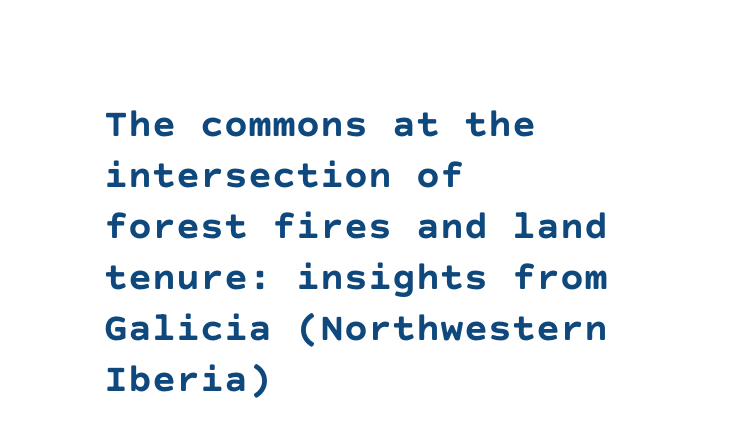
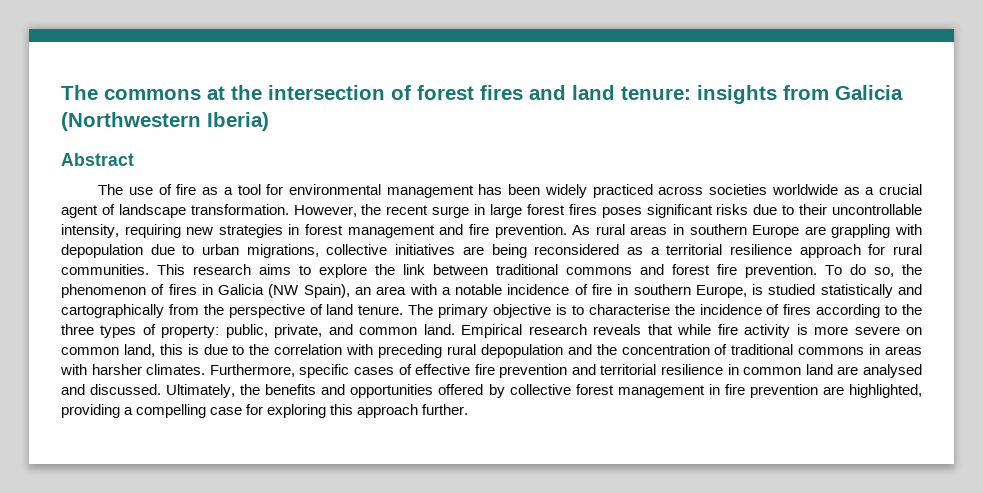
+ Abstract
+ The use of fire as a tool for environmental management has been widely practiced across societies worldwide as a crucial agent of landscape transformation. However, the recent surge in large forest fires poses significant risks due to their uncontrollable intensity, requiring new strategies in forest management and fire prevention. As rural areas in southern Europe are grappling with depopulation due to urban migrations, collective initiatives are being reconsidered as a territorial resilience approach for rural communities. This research aims to explore the link between traditional commons and forest fire prevention. To do so, the phenomenon of fires in Galicia (NW Spain), an area with a notable incidence of fire in southern Europe, is studied statistically and cartographically from the perspective of land tenure. The primary objective is to characterise the incidence of fires according to the three types of property: public, private, and common land. Empirical research reveals that while fire activity is more severe on common land, this is due to the correlation with preceding rural depopulation and the concentration of traditional commons in areas with harsher climates. Furthermore, specific cases of effective fire prevention and territorial resilience in common land are analysed and discussed. Ultimately, the benefits and opportunities offered by collective forest management in fire prevention are highlighted, providing a compelling case for exploring this approach further.

